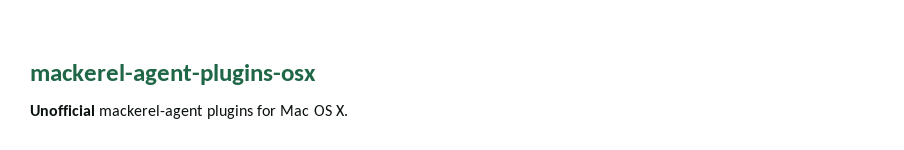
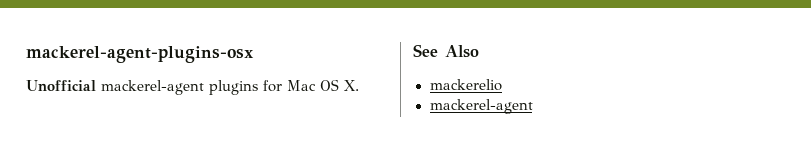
+ See Also
+ mackerelio
+ mackerel-agent

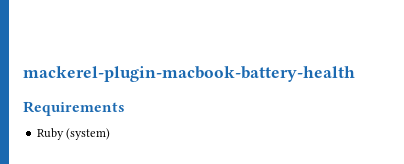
- mackerel-agent-plugins-osx
- Unofficial mackerel-agent plugins for Mac OS X.
- See Also
- mackerelio
- mackerel-agent
+ mackerel-plugin-macbook-battery-health
+ Requirements
+ Ruby (system)

